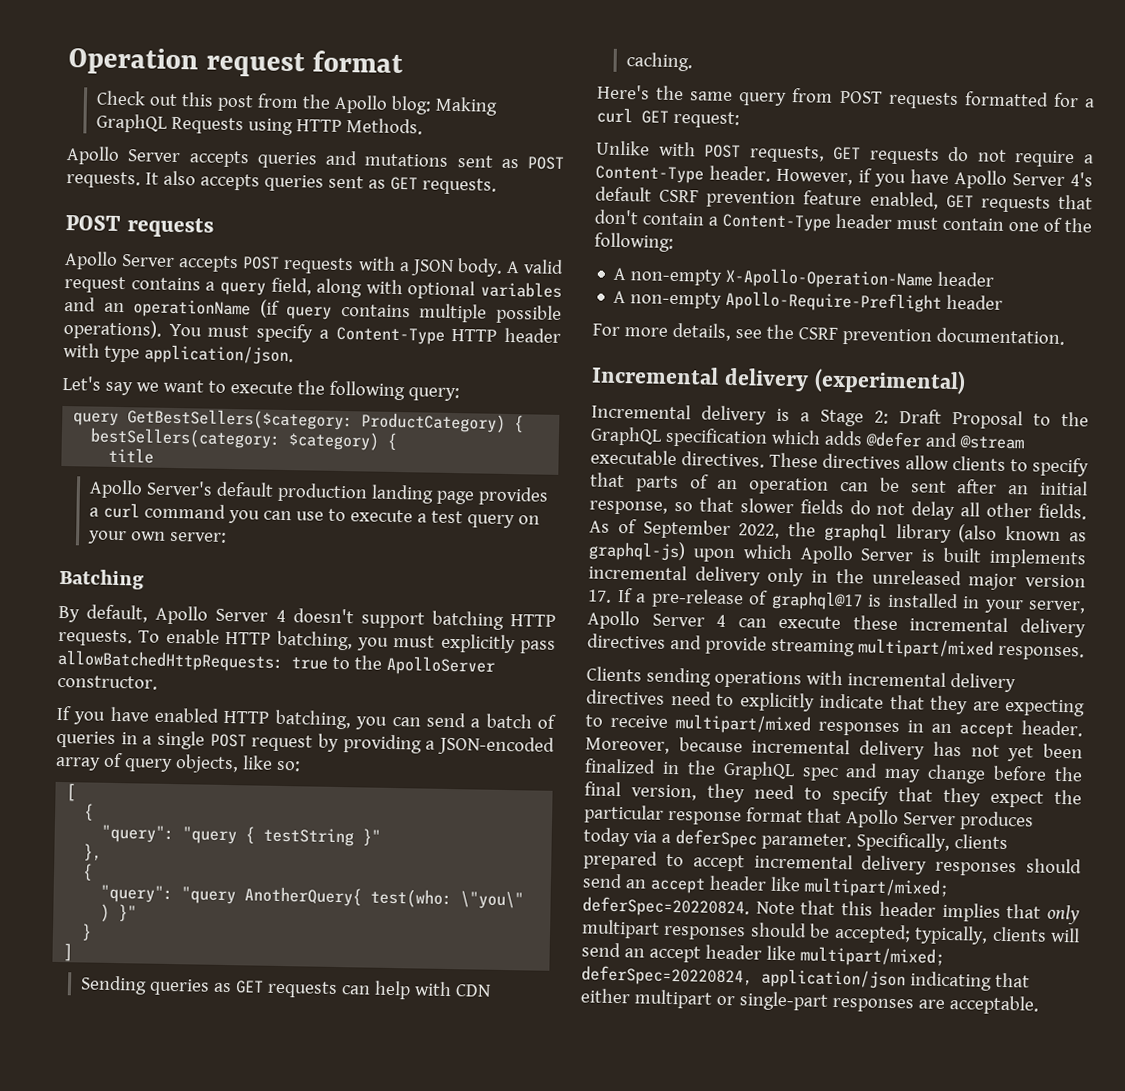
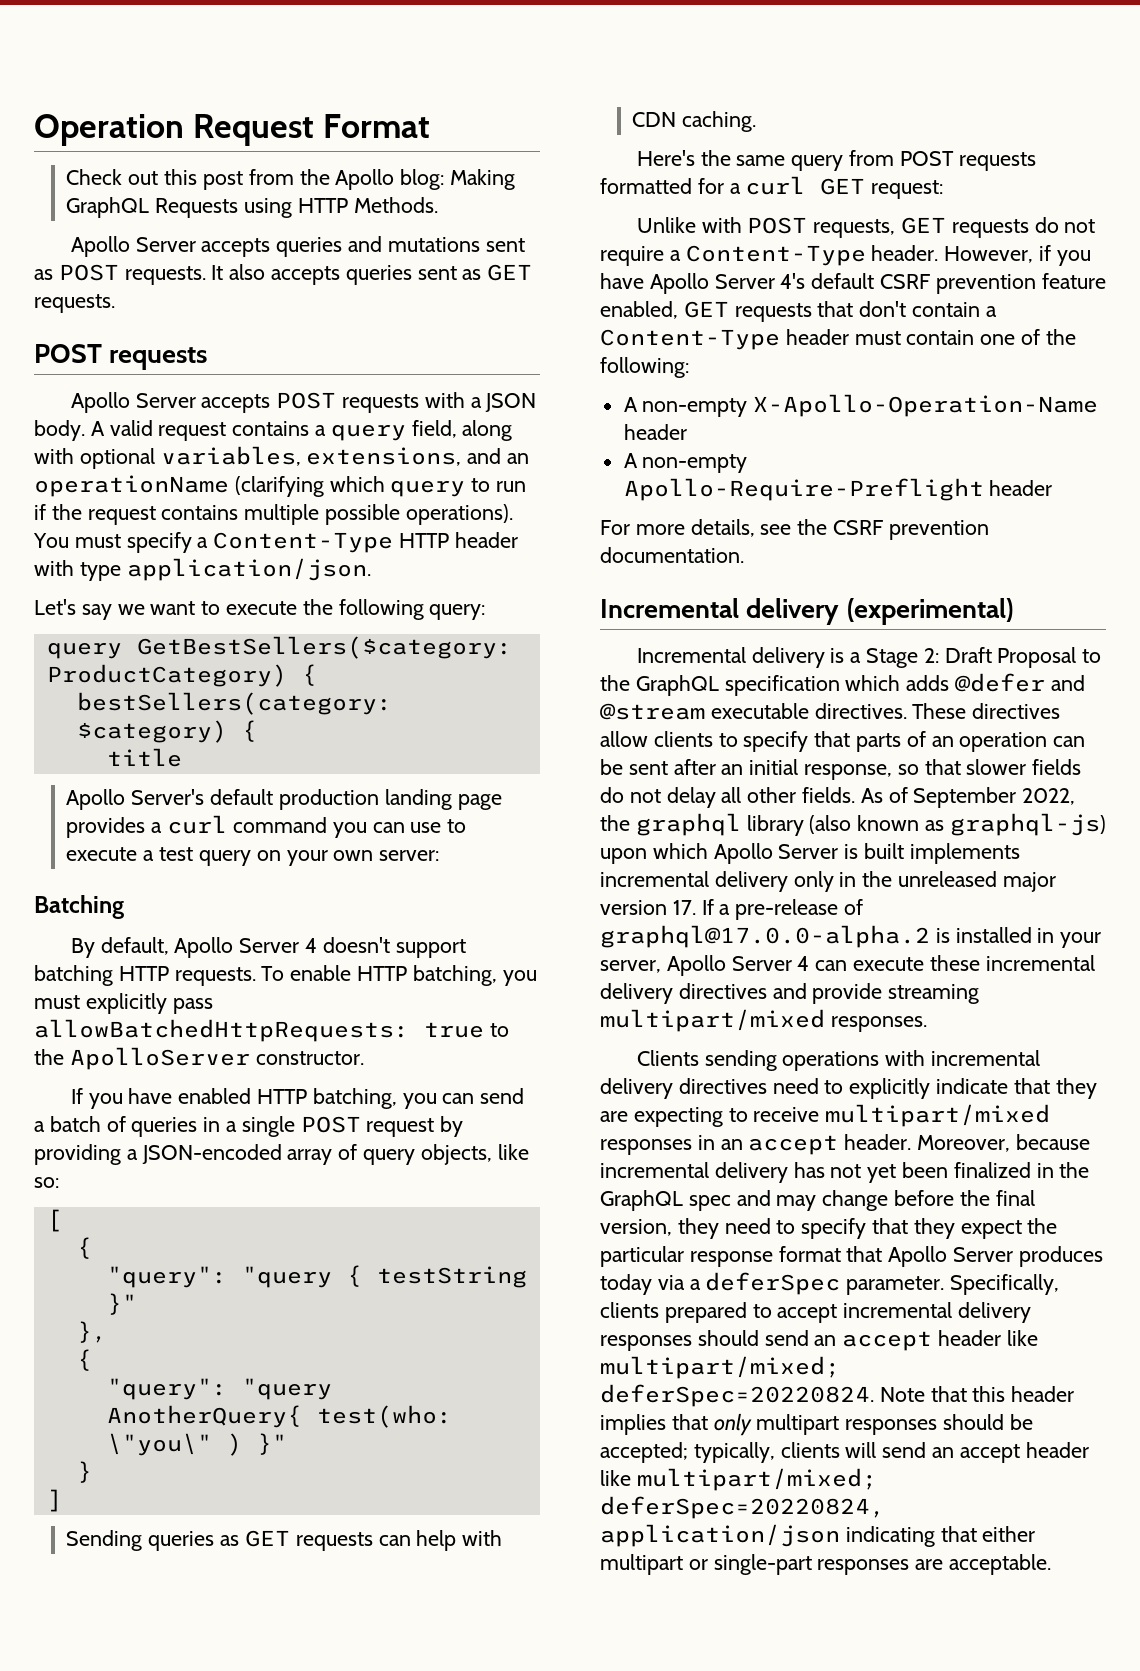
- Operation request format
+ Operation Request Format
- A valid request contains a query field, along with optional variables and an operationName (if query contains multiple possible operations).
+ A valid request contains a query field, along with optional variables, extensions, and an operationName (clarifying which query to run if the request contains multiple possible operations).
- As of September 2022, the graphql library (also known as graphql-js) upon which Apollo Server is built implements incremental delivery only in the unreleased major version 17. If a pre-release of graphql@17 is installed in your server, Apollo Server 4 can execute these incremental delivery directives and provide streaming multipart/mixed responses.
+ As of September 2022, the graphql library (also known as graphql-js) upon which Apollo Server is built implements incremental delivery only in the unreleased major version 17. If a pre-release of graphql@17.0.0-alpha.2 is installed in your server, Apollo Server 4 can execute these incremental delivery directives and provide streaming multipart/mixed responses.

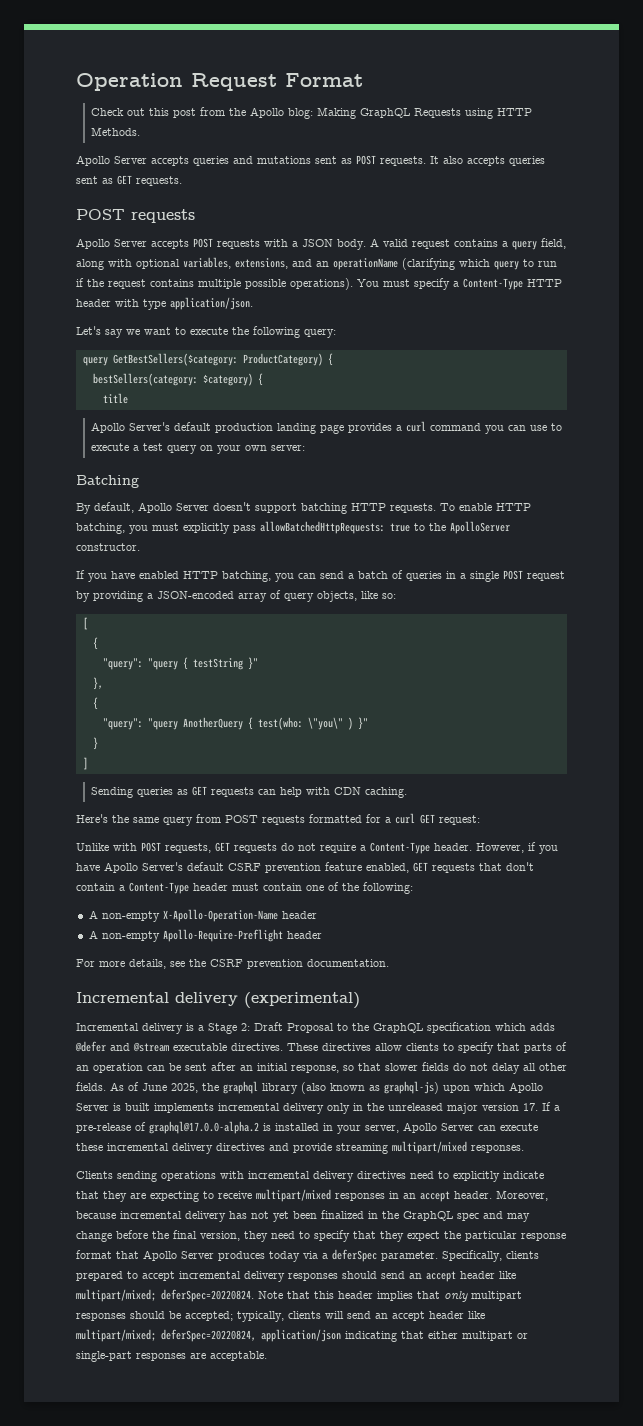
- By default, Apollo Server 4 doesn't support batching HTTP requests.
+ By default, Apollo Server doesn't support batching HTTP requests.
- "query": "query AnotherQuery{ test(who: \"you\" ) }"
+ "query": "query AnotherQuery { test(who: \"you\" ) }"
- However, if you have Apollo Server 4's default CSRF prevention feature enabled, GET requests that don't contain a Content-Type header must contain one of the following:
+ However, if you have Apollo Server's default CSRF prevention feature enabled, GET requests that don't contain a Content-Type header must contain one of the following:
- As of September 2022, the graphql library (also known as graphql-js) upon which Apollo Server is built implements incremental delivery only in the unreleased major version 17. If a pre-release of graphql@17.0.0-alpha.2 is installed in your server, Apollo Server 4 can execute these incremental delivery directives and provide streaming multipart/mixed responses.
+ As of June 2025, the graphql library (also known as graphql-js) upon which Apollo Server is built implements incremental delivery only in the unreleased major version 17. If a pre-release of graphql@17.0.0-alpha.2 is installed in your server, Apollo Server can execute these incremental delivery directives and provide streaming multipart/mixed responses.

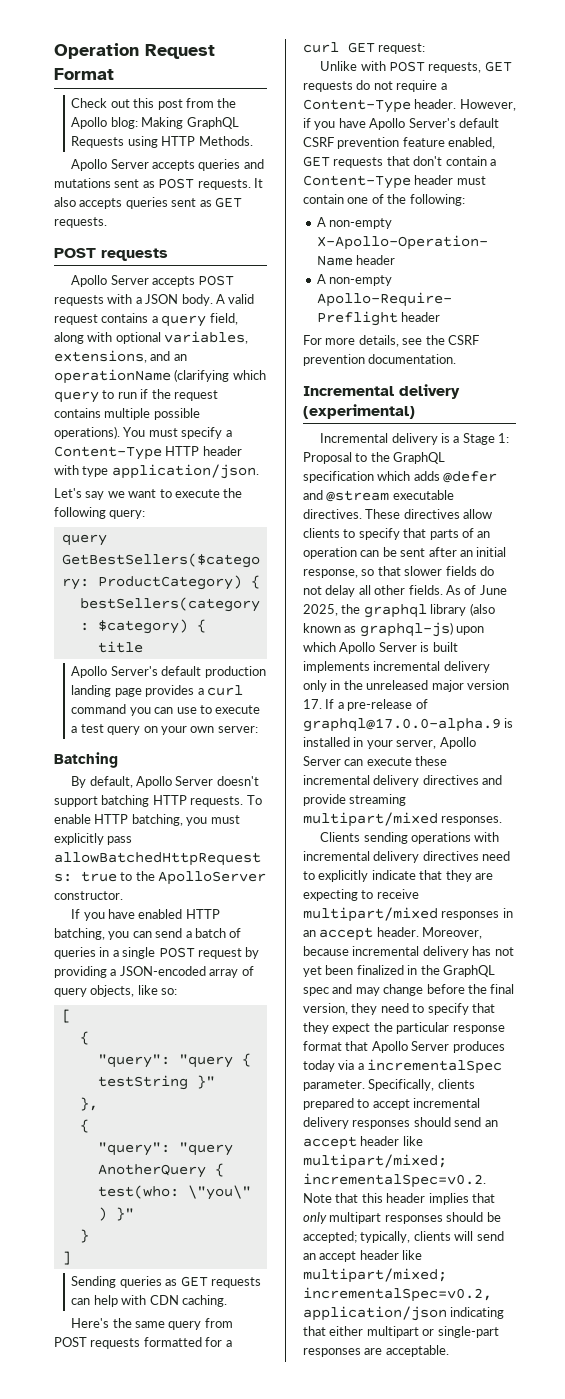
- Incremental delivery is a Stage 2: Draft Proposal to the GraphQL specification which adds @defer and @stream executable directives.
+ Incremental delivery is a Stage 1: Proposal to the GraphQL specification which adds @defer and @stream executable directives.
- As of June 2025, the graphql library (also known as graphql-js) upon which Apollo Server is built implements incremental delivery only in the unreleased major version 17. If a pre-release of graphql@17.0.0-alpha.2 is installed in your server, Apollo Server can execute these incremental delivery directives and provide streaming multipart/mixed responses.
+ As of June 2025, the graphql library (also known as graphql-js) upon which Apollo Server is built implements incremental delivery only in the unreleased major version 17. If a pre-release of graphql@17.0.0-alpha.9 is installed in your server, Apollo Server can execute these incremental delivery directives and provide streaming multipart/mixed responses.
- Moreover, because incremental delivery has not yet been finalized in the GraphQL spec and may change before the final version, they need to specify that they expect the particular response format that Apollo Server produces today via a deferSpec parameter.
+ Moreover, because incremental delivery has not yet been finalized in the GraphQL spec and may change before the final version, they need to specify that they expect the particular response format that Apollo Server produces today via a incrementalSpec parameter.
- Specifically, clients prepared to accept incremental delivery responses should send an accept header like multipart/mixed; deferSpec=20220824. Note that this header implies that only multipart responses should be accepted; typically, clients will send an accept header like multipart/mixed; deferSpec=20220824, application/json indicating that either multipart or single-part responses are acceptable.
+ Specifically, clients prepared to accept incremental delivery responses should send an accept header like multipart/mixed; incrementalSpec=v0.2. Note that this header implies that only multipart responses should be accepted; typically, clients will send an accept header like multipart/mixed; incrementalSpec=v0.2, application/json indicating that either multipart or single-part responses are acceptable.

